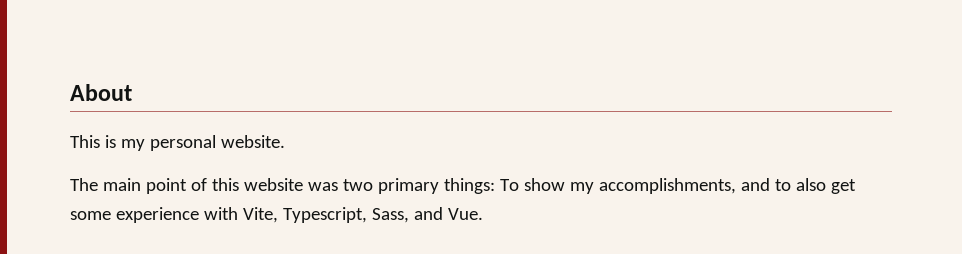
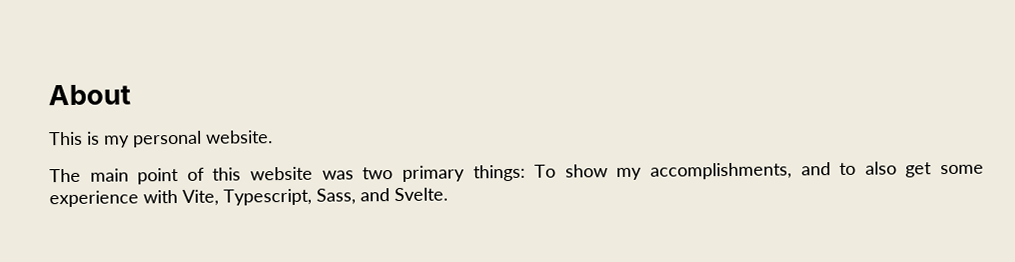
- The main point of this website was two primary things: To show my accomplishments, and to also get some experience with Vite, Typescript, Sass, and Vue.
+ The main point of this website was two primary things: To show my accomplishments, and to also get some experience with Vite, Typescript, Sass, and Svelte.

